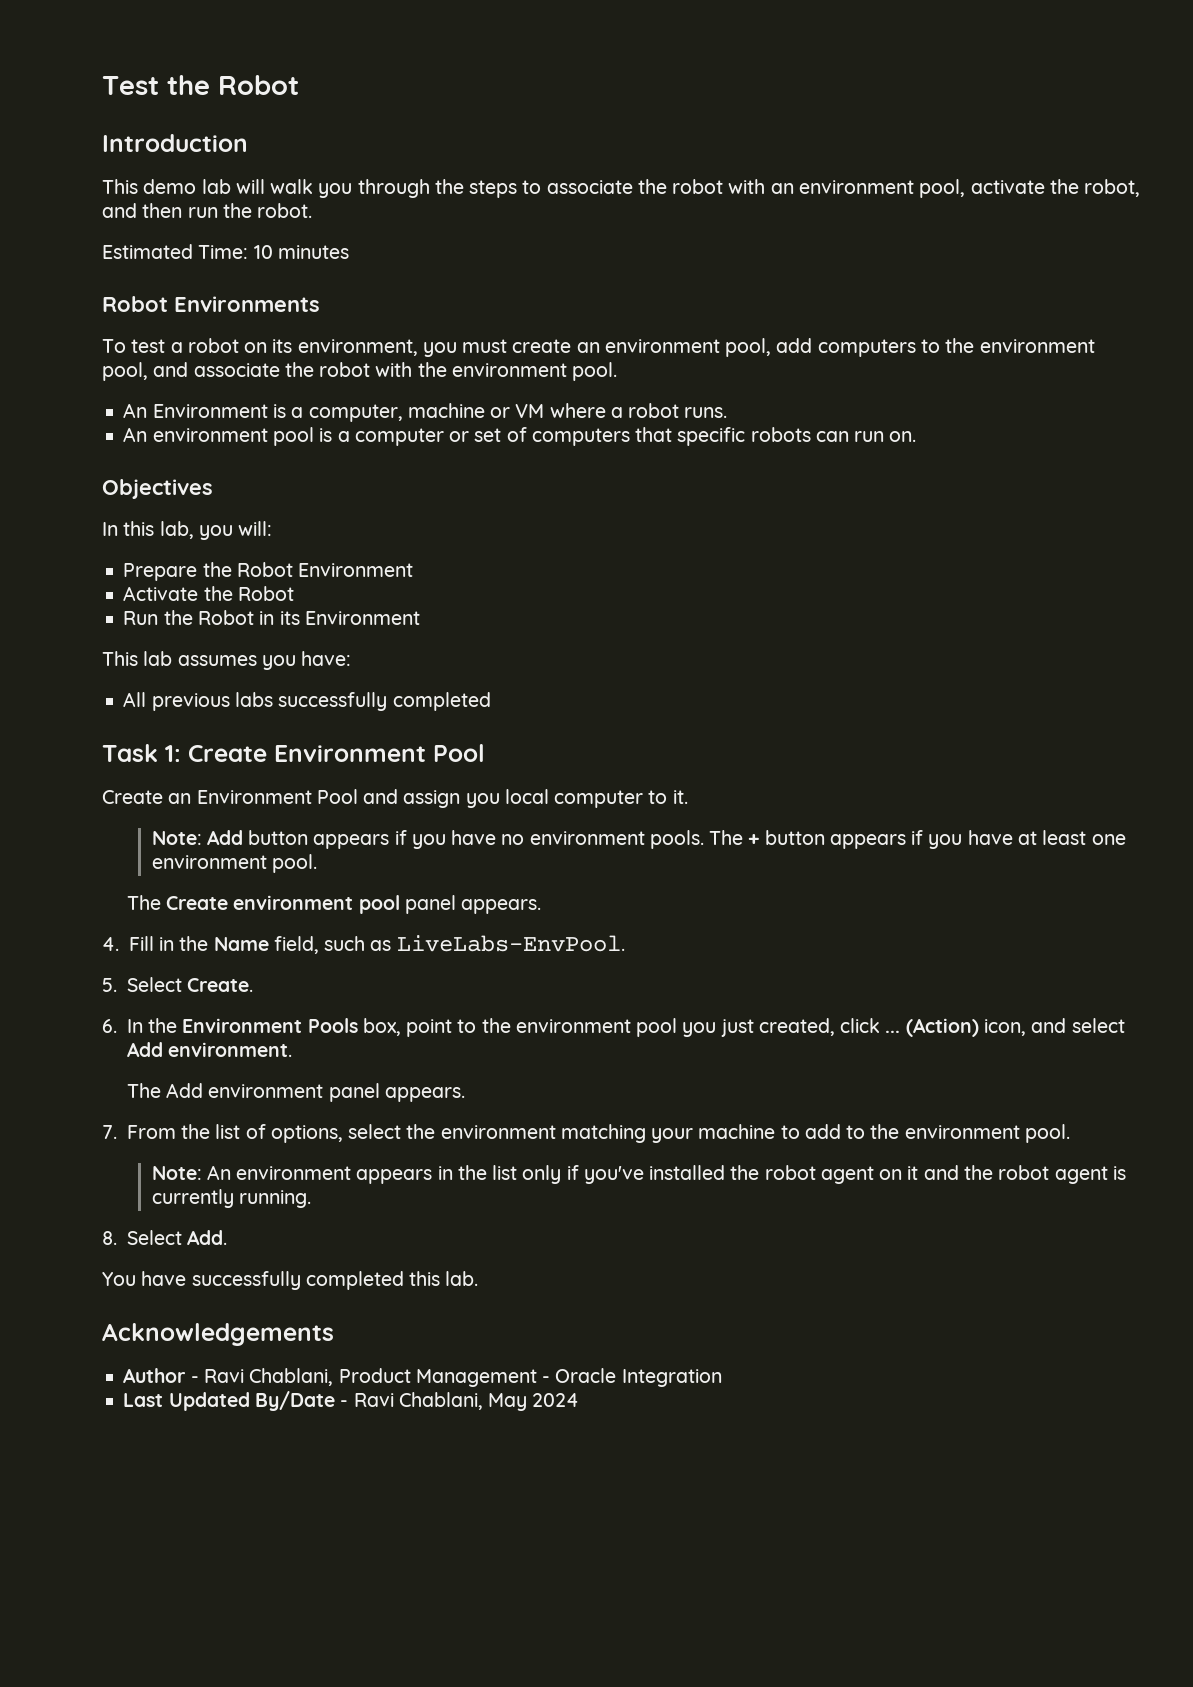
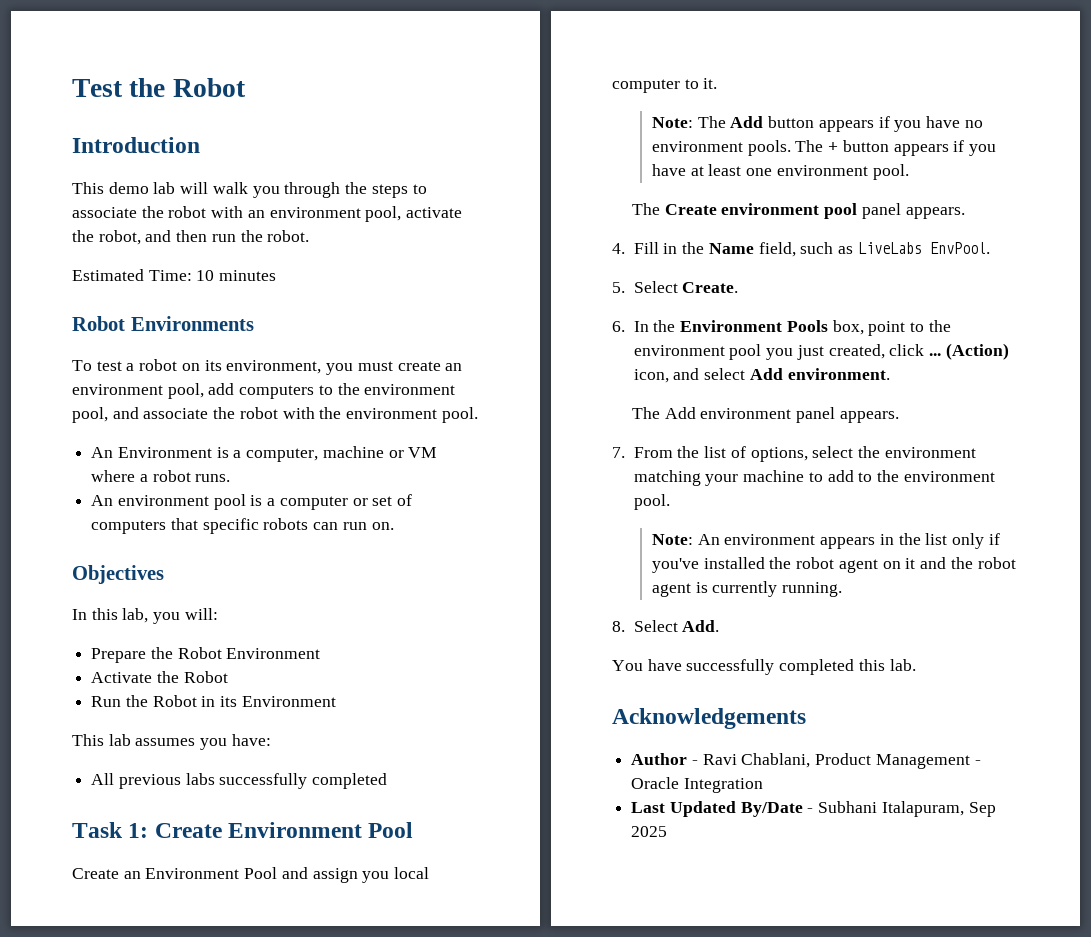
- Note: Add button appears if you have no environment pools.
+ Note: The Add button appears if you have no environment pools.
- 4. Fill in the Name field, such as LiveLabs-EnvPool.
+ 4. Fill in the Name field, such as LiveLabs EnvPool.
- Last Updated By/Date - Ravi Chablani, May 2024
+ Last Updated By/Date - Subhani Italapuram, Sep 2025

